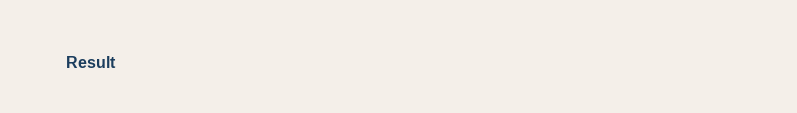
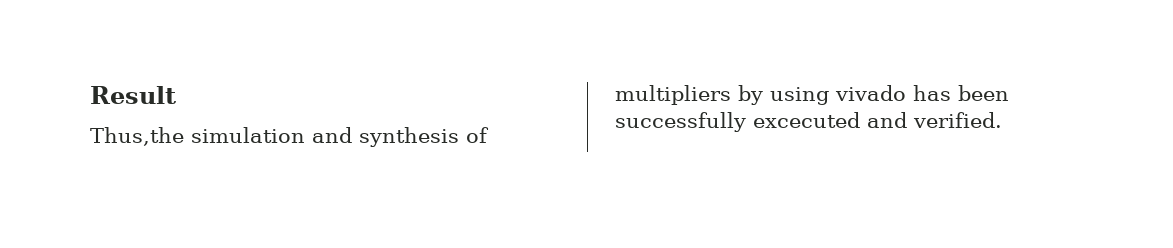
+ Thus,the simulation and synthesis of multipliers by using vivado has been successfully excecuted and verified.

